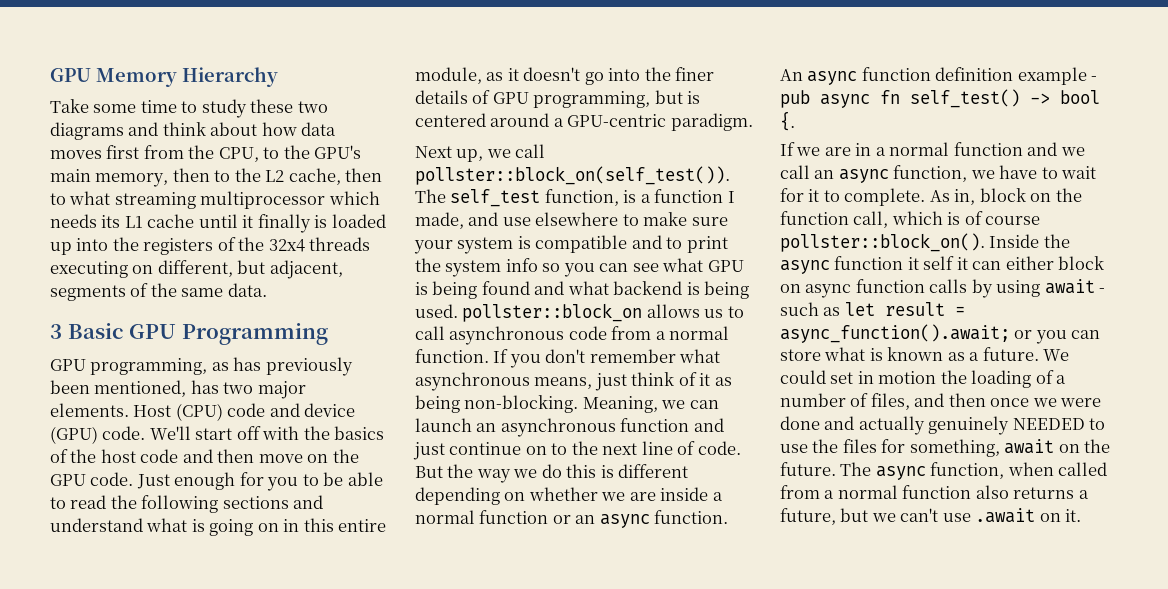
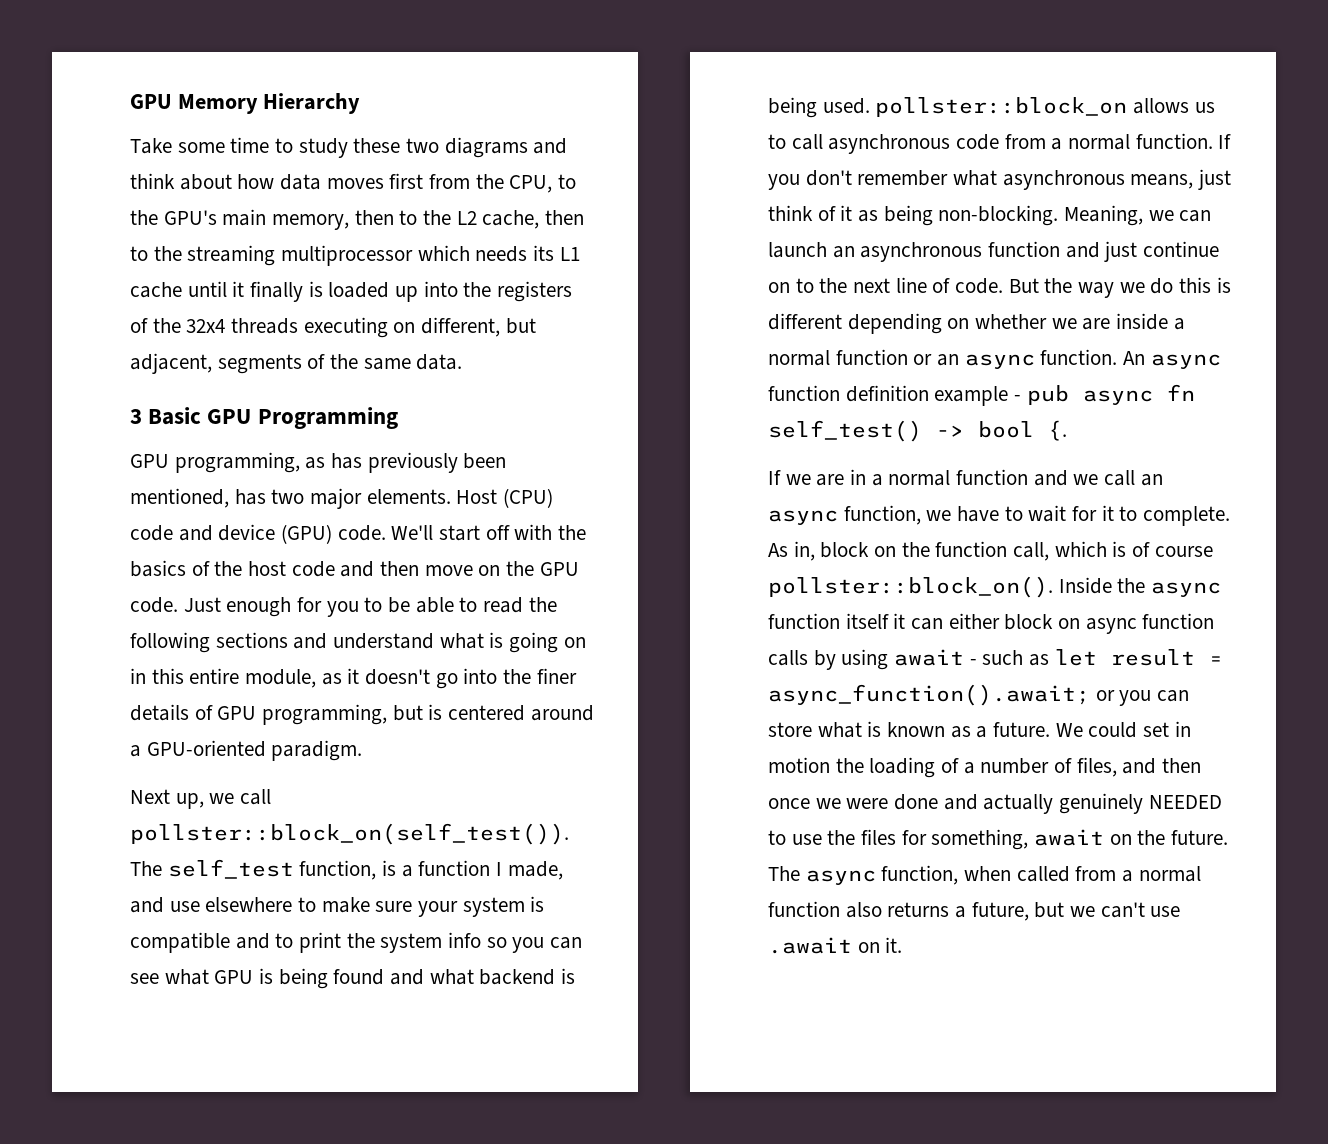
- Take some time to study these two diagrams and think about how data moves first from the CPU, to the GPU's main memory, then to the L2 cache, then to what streaming multiprocessor which needs its L1 cache until it finally is loaded up into the registers of the 32x4 threads executing on different, but adjacent, segments of the same data.
+ Take some time to study these two diagrams and think about how data moves first from the CPU, to the GPU's main memory, then to the L2 cache, then to the streaming multiprocessor which needs its L1 cache until it finally is loaded up into the registers of the 32x4 threads executing on different, but adjacent, segments of the same data.
- Just enough for you to be able to read the following sections and understand what is going on in this entire module, as it doesn't go into the finer details of GPU programming, but is centered around a GPU-centric paradigm.
+ Just enough for you to be able to read the following sections and understand what is going on in this entire module, as it doesn't go into the finer details of GPU programming, but is centered around a GPU-oriented paradigm.
- Inside the async function it self it can either block on async function calls by using await - such as let result = async_function().await; or you can store what is known as a future.
+ Inside the async function itself it can either block on async function calls by using await - such as let result = async_function().await; or you can store what is known as a future.

